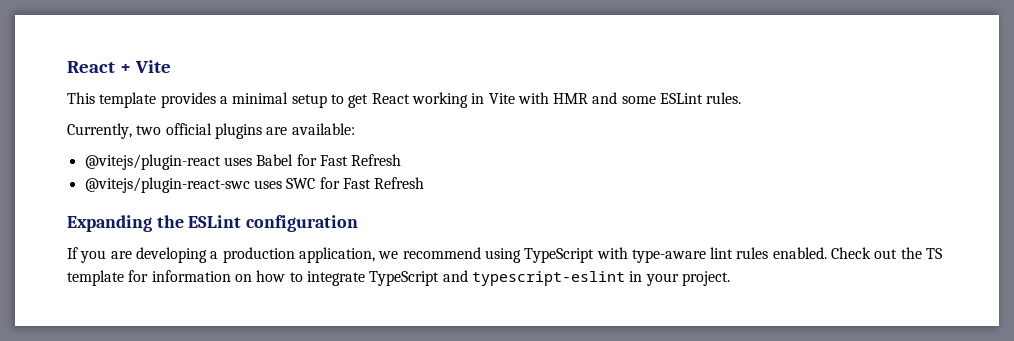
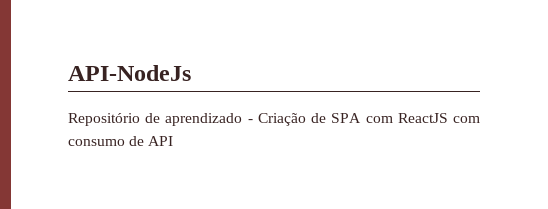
- React + Vite
- This template provides a minimal setup to get React working in Vite with HMR and some ESLint rules.
- Currently, two official plugins are available:
- @vitejs/plugin-react uses Babel for Fast Refresh
- @vitejs/plugin-react-swc uses SWC for Fast Refresh
- Expanding the ESLint configuration
- If you are developing a production application, we recommend using TypeScript with type-aware lint rules enabled. Check out the TS template for information on how to integrate TypeScript and typescript-eslint in your project.
+ API-NodeJs
+ Repositório de aprendizado - Criação de SPA com ReactJS com consumo de API

